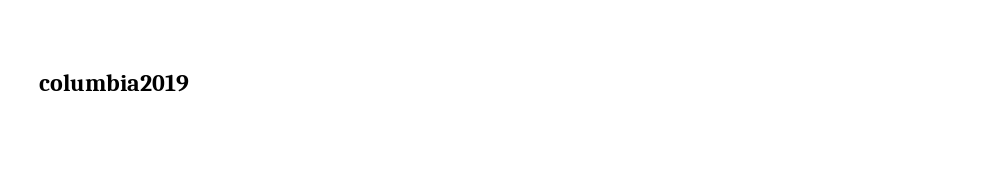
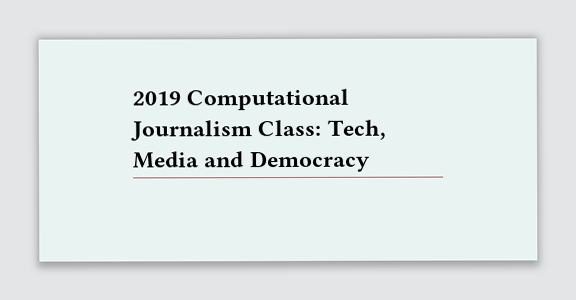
- columbia2019
+ 2019 Computational Journalism Class: Tech, Media and Democracy

